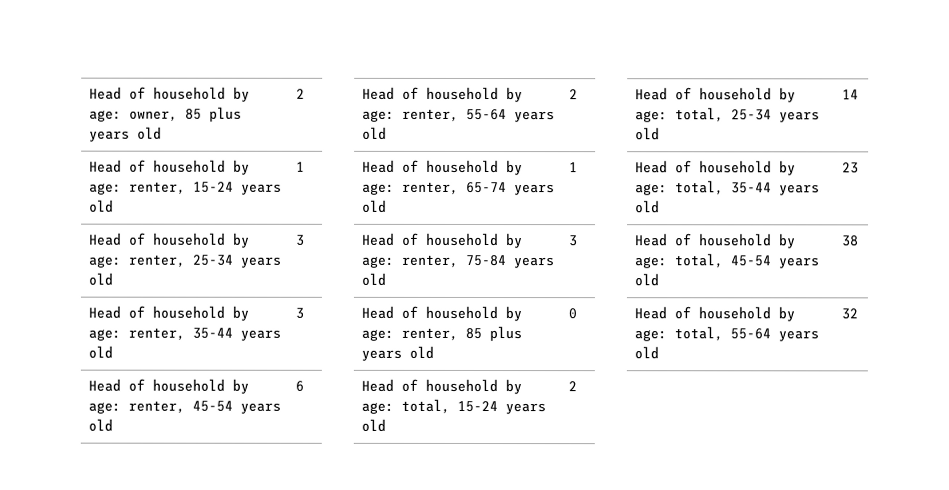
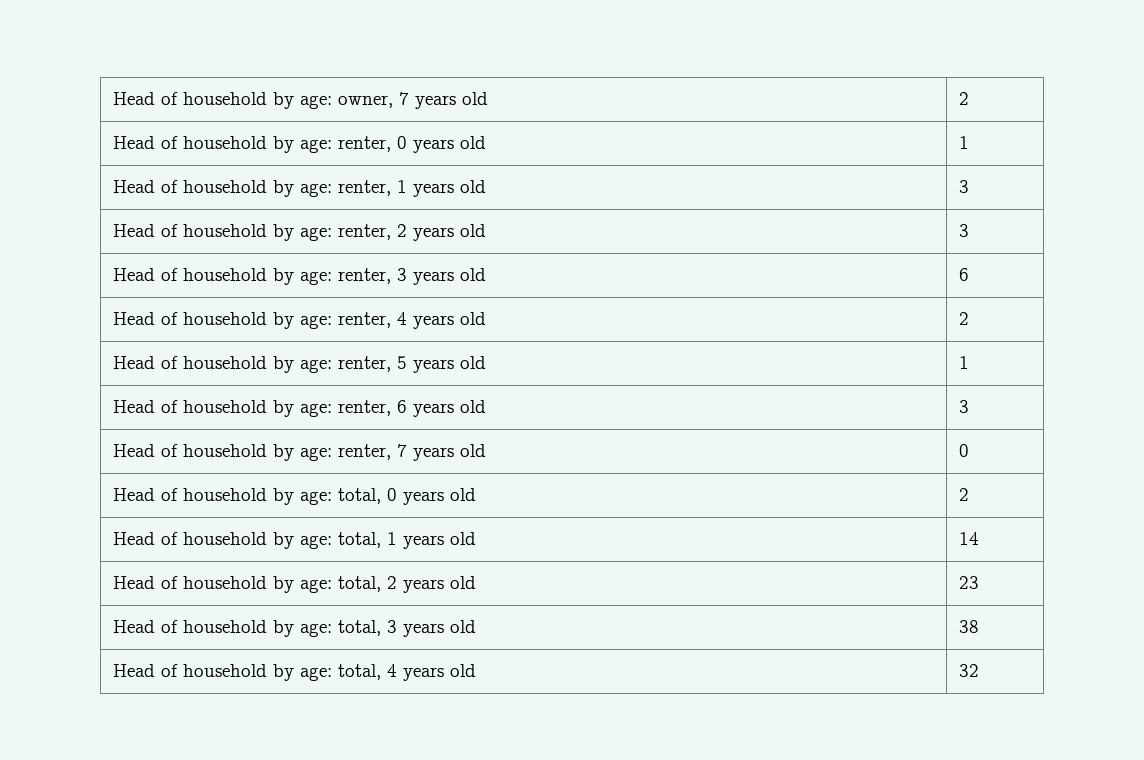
- Head of household by age: owner, 85 plus years old | 2
- Head of household by age: renter, 15-24 years old | 1
- Head of household by age: renter, 25-34 years old | 3
- Head of household by age: renter, 35-44 years old | 3
- Head of household by age: renter, 45-54 years old | 6
+ Head of household by age: owner, 7 years old | 2
+ Head of household by age: renter, 0 years old | 1
+ Head of household by age: renter, 1 years old | 3
+ Head of household by age: renter, 2 years old | 3
+ Head of household by age: renter, 3 years old | 6
- Head of household by age: renter, 55-64 years old | 2
- Head of household by age: renter, 65-74 years old | 1
- Head of household by age: renter, 75-84 years old | 3
- Head of household by age: renter, 85 plus years old | 0
+ Head of household by age: renter, 4 years old | 2
+ Head of household by age: renter, 5 years old | 1
+ Head of household by age: renter, 6 years old | 3
+ Head of household by age: renter, 7 years old | 0
- Head of household by age: total, 15-24 years old | 2
+ Head of household by age: total, 0 years old | 2
- Head of household by age: total, 25-34 years old | 14
+ Head of household by age: total, 1 years old | 14
- Head of household by age: total, 35-44 years old | 23
+ Head of household by age: total, 2 years old | 23
- Head of household by age: total, 45-54 years old | 38
+ Head of household by age: total, 3 years old | 38
- Head of household by age: total, 55-64 years old | 32
+ Head of household by age: total, 4 years old | 32

